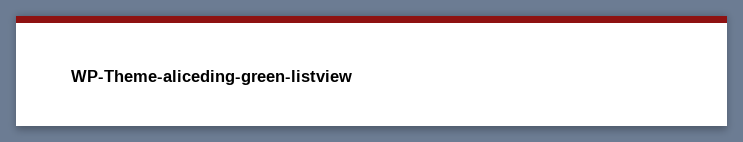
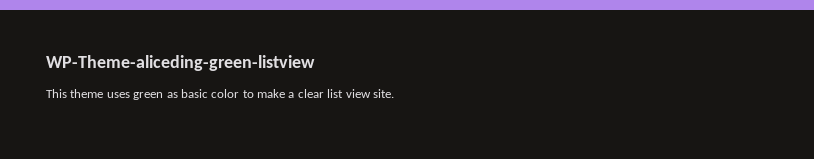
+ This theme uses green as basic color to make a clear list view site.

